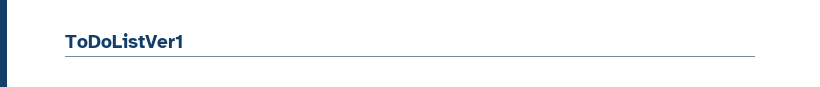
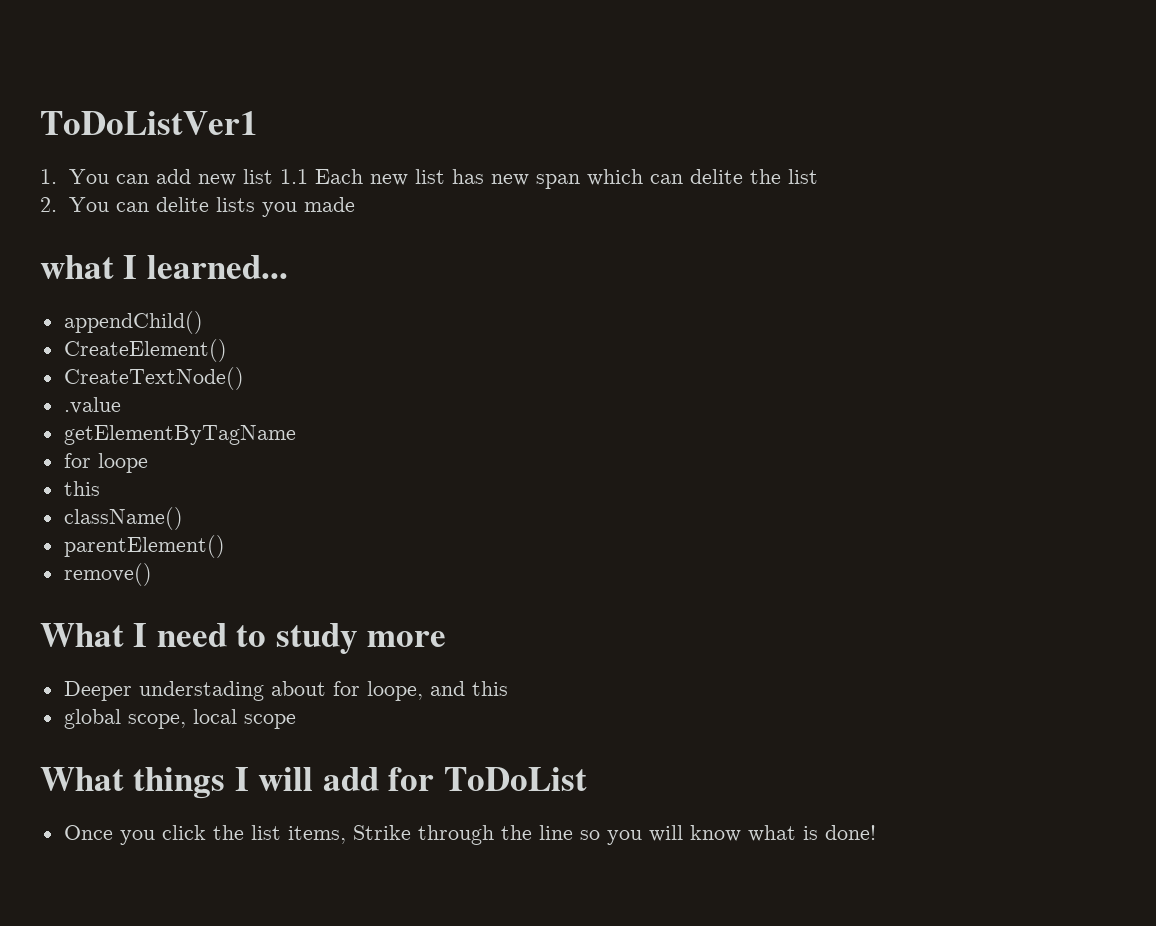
+ 1. You can add new list 1.1 Each new list has new span which can delite the list
+ 2. You can delite lists you made
+ what I learned...
+ appendChild()
+ CreateElement()
+ CreateTextNode()
+ .value
+ getElementByTagName
+ for loope
+ this
+ className()
+ parentElement()
+ remove()
+ What I need to study more
+ Deeper understading about for loope, and this
+ global scope, local scope
+ What things I will add for ToDoList
+ Once you click the list items, Strike through the line so you will know what is done!

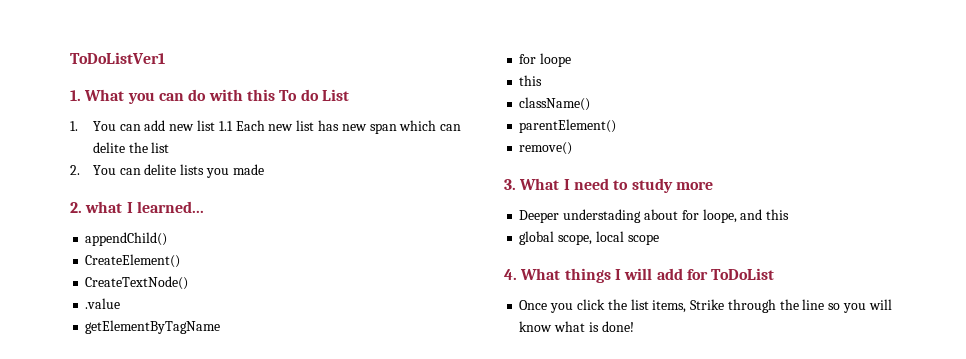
+ 1. What you can do with this To do List
- what I learned...
+ 2. what I learned...
- What I need to study more
+ 3. What I need to study more
- What things I will add for ToDoList
+ 4. What things I will add for ToDoList

